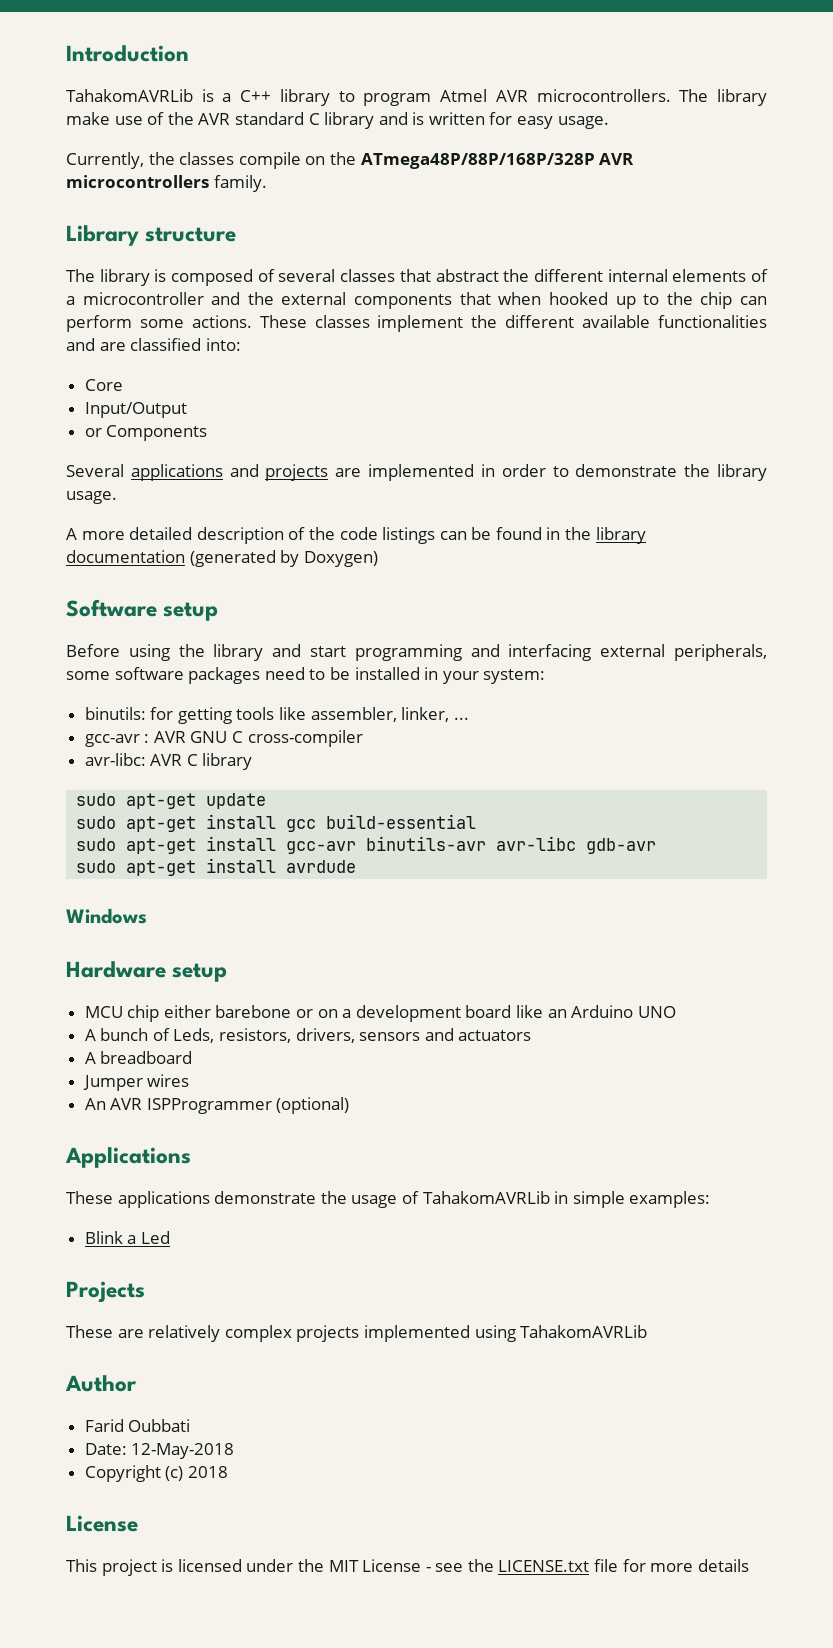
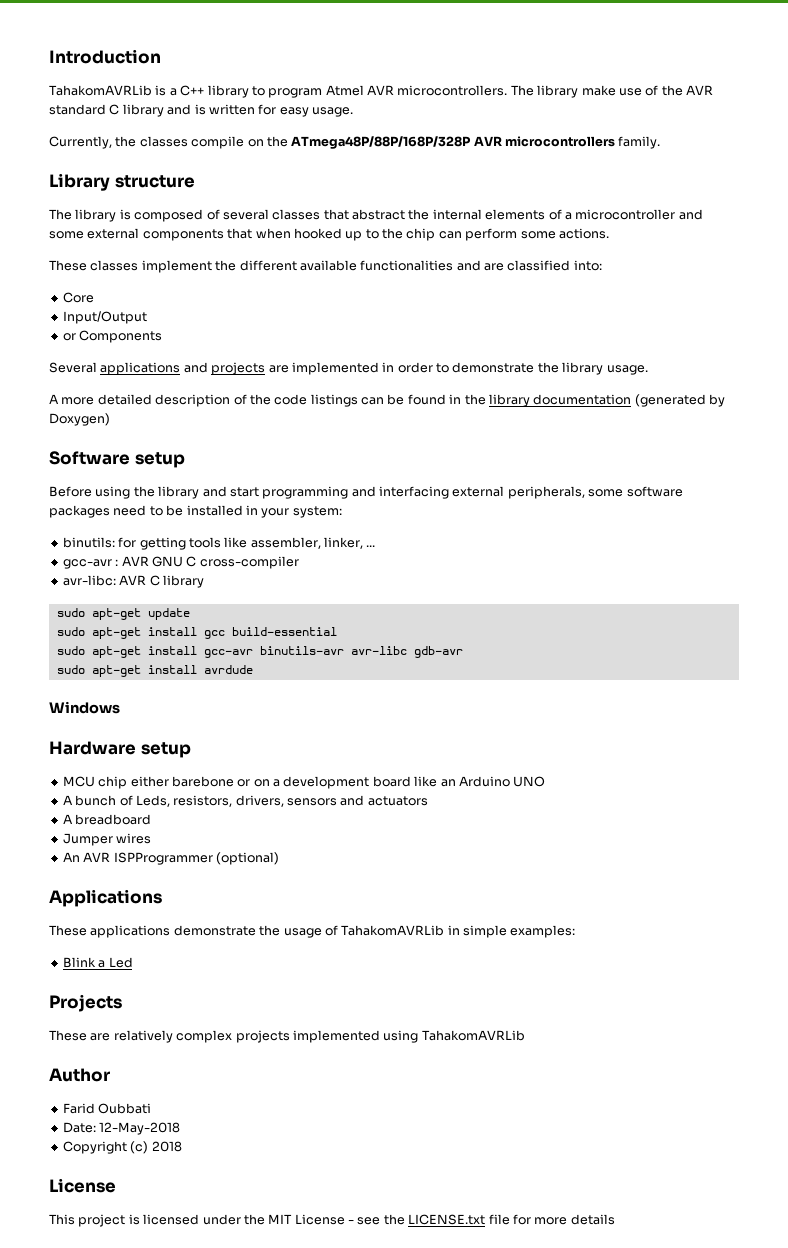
- The library is composed of several classes that abstract the different internal elements of a microcontroller and the external components that when hooked up to the chip can perform some actions. These classes implement the different available functionalities and are classified into:
+ The library is composed of several classes that abstract the internal elements of a microcontroller and some external components that when hooked up to the chip can perform some actions.
+ These classes implement the different available functionalities and are classified into:

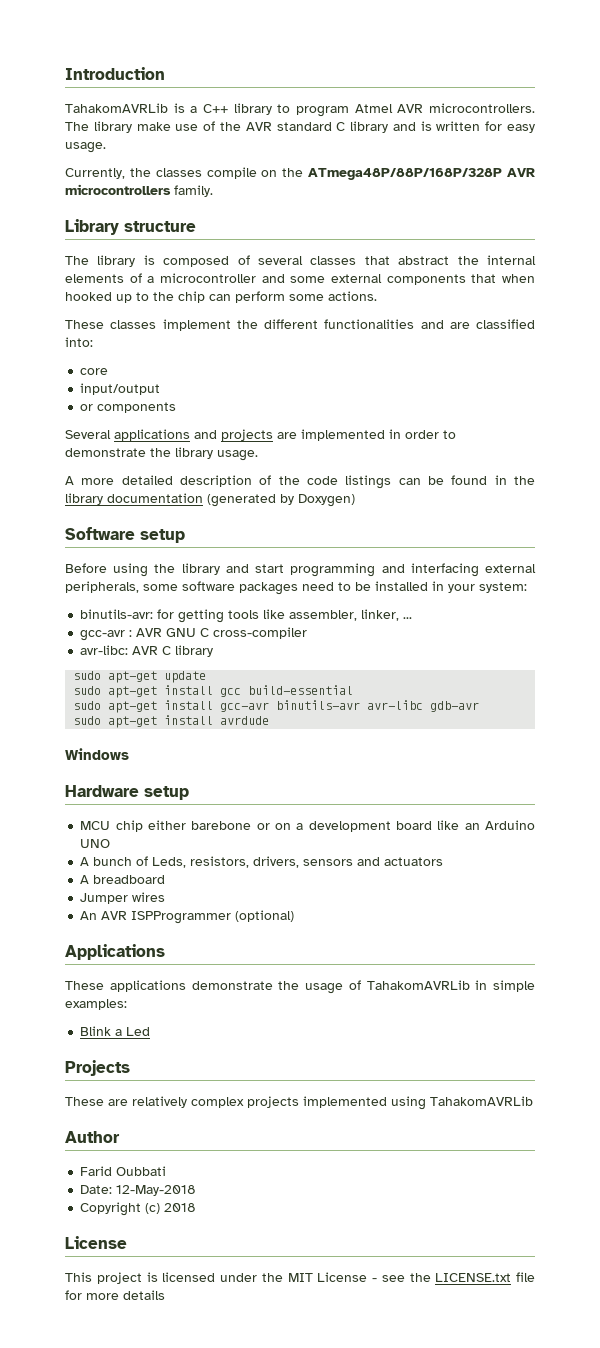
- These classes implement the different available functionalities and are classified into:
+ These classes implement the different functionalities and are classified into:
- Core
- Input/Output
- or Components
+ core
+ input/output
+ or components
- binutils: for getting tools like assembler, linker, ...
+ binutils-avr: for getting tools like assembler, linker, ...

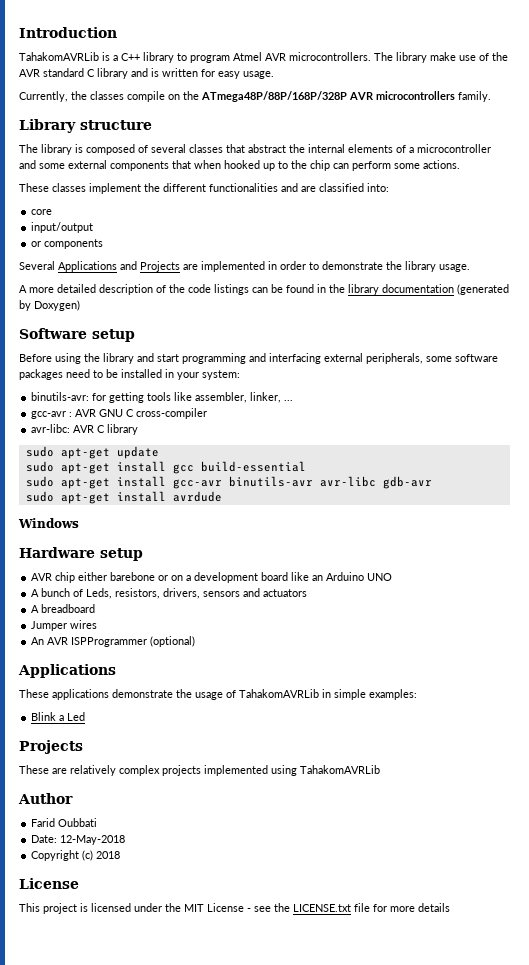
- Several applications and projects are implemented in order to demonstrate the library usage.
+ Several Applications and Projects are implemented in order to demonstrate the library usage.
- MCU chip either barebone or on a development board like an Arduino UNO
+ AVR chip either barebone or on a development board like an Arduino UNO

